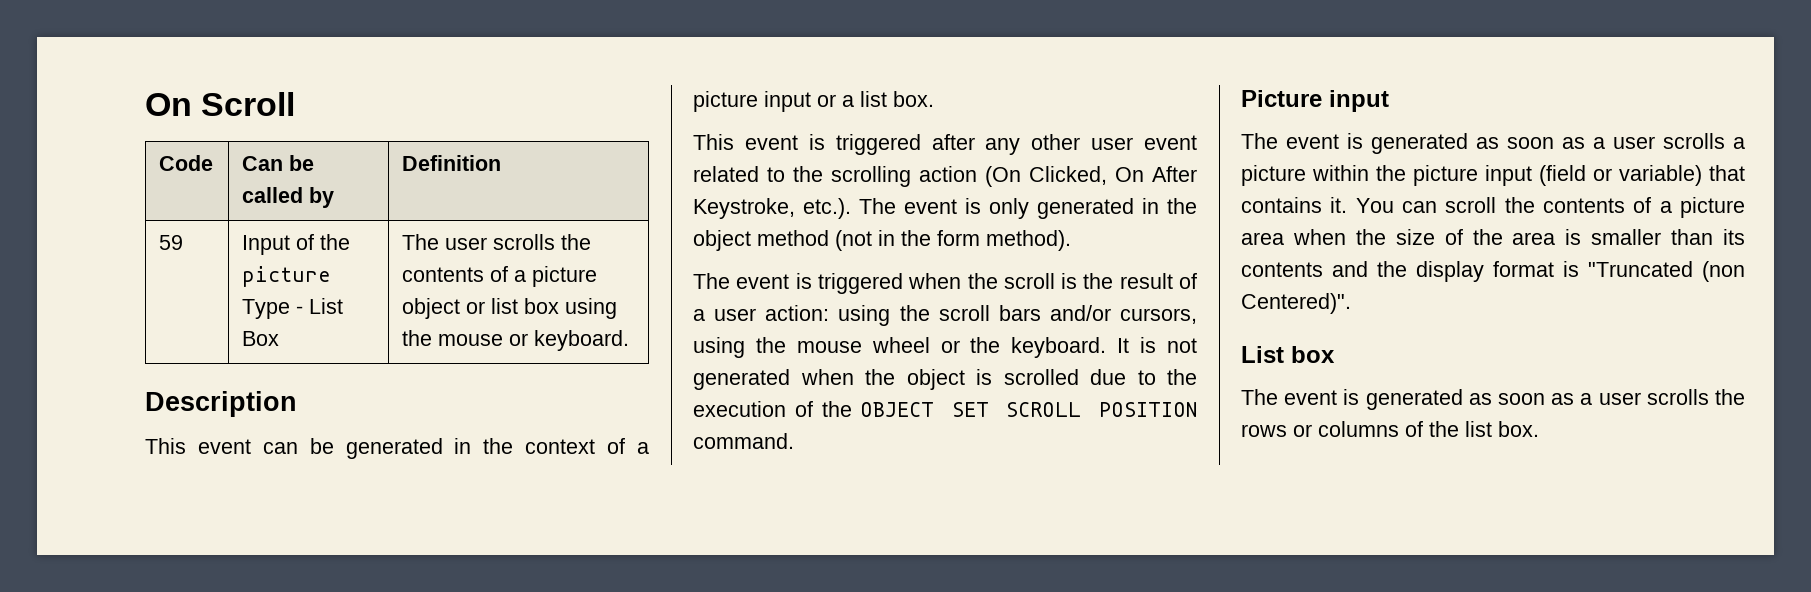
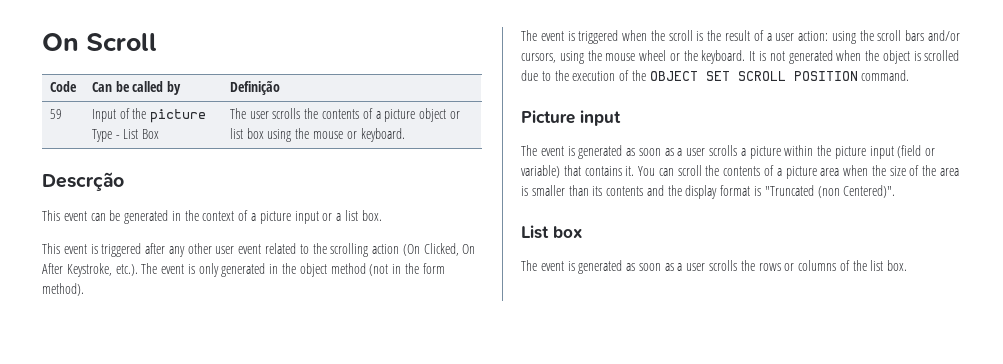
- Code | Can be called by | Definition
+ Code | Can be called by | Definição
- Description
+ Descrção

